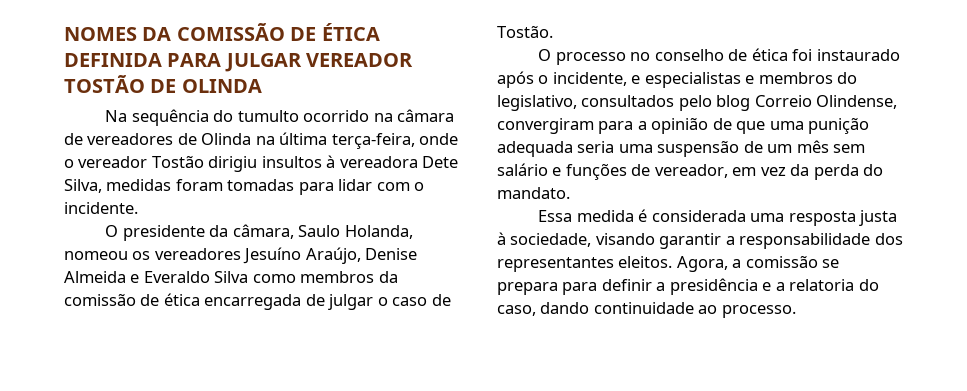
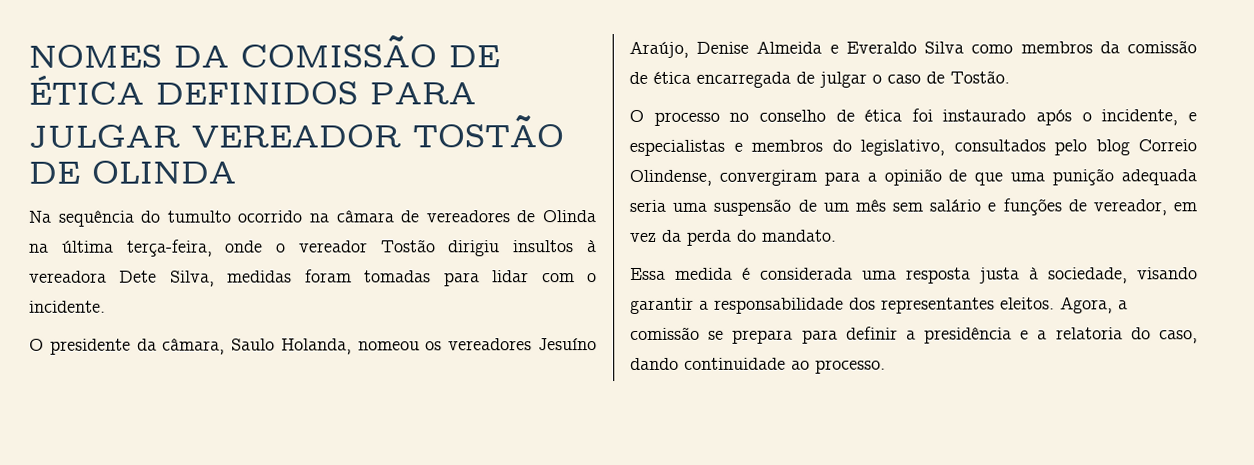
- NOMES DA COMISSÃO DE ÉTICA DEFINIDA PARA JULGAR VEREADOR TOSTÃO DE OLINDA
+ NOMES DA COMISSÃO DE ÉTICA DEFINIDOS PARA JULGAR VEREADOR TOSTÃO DE OLINDA

